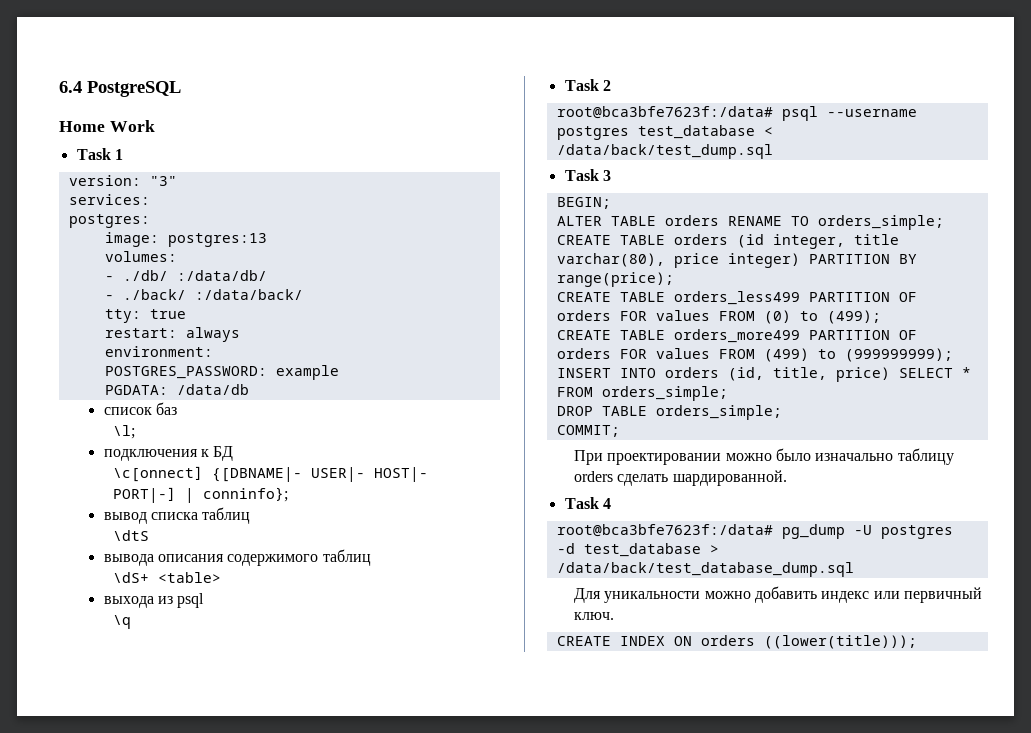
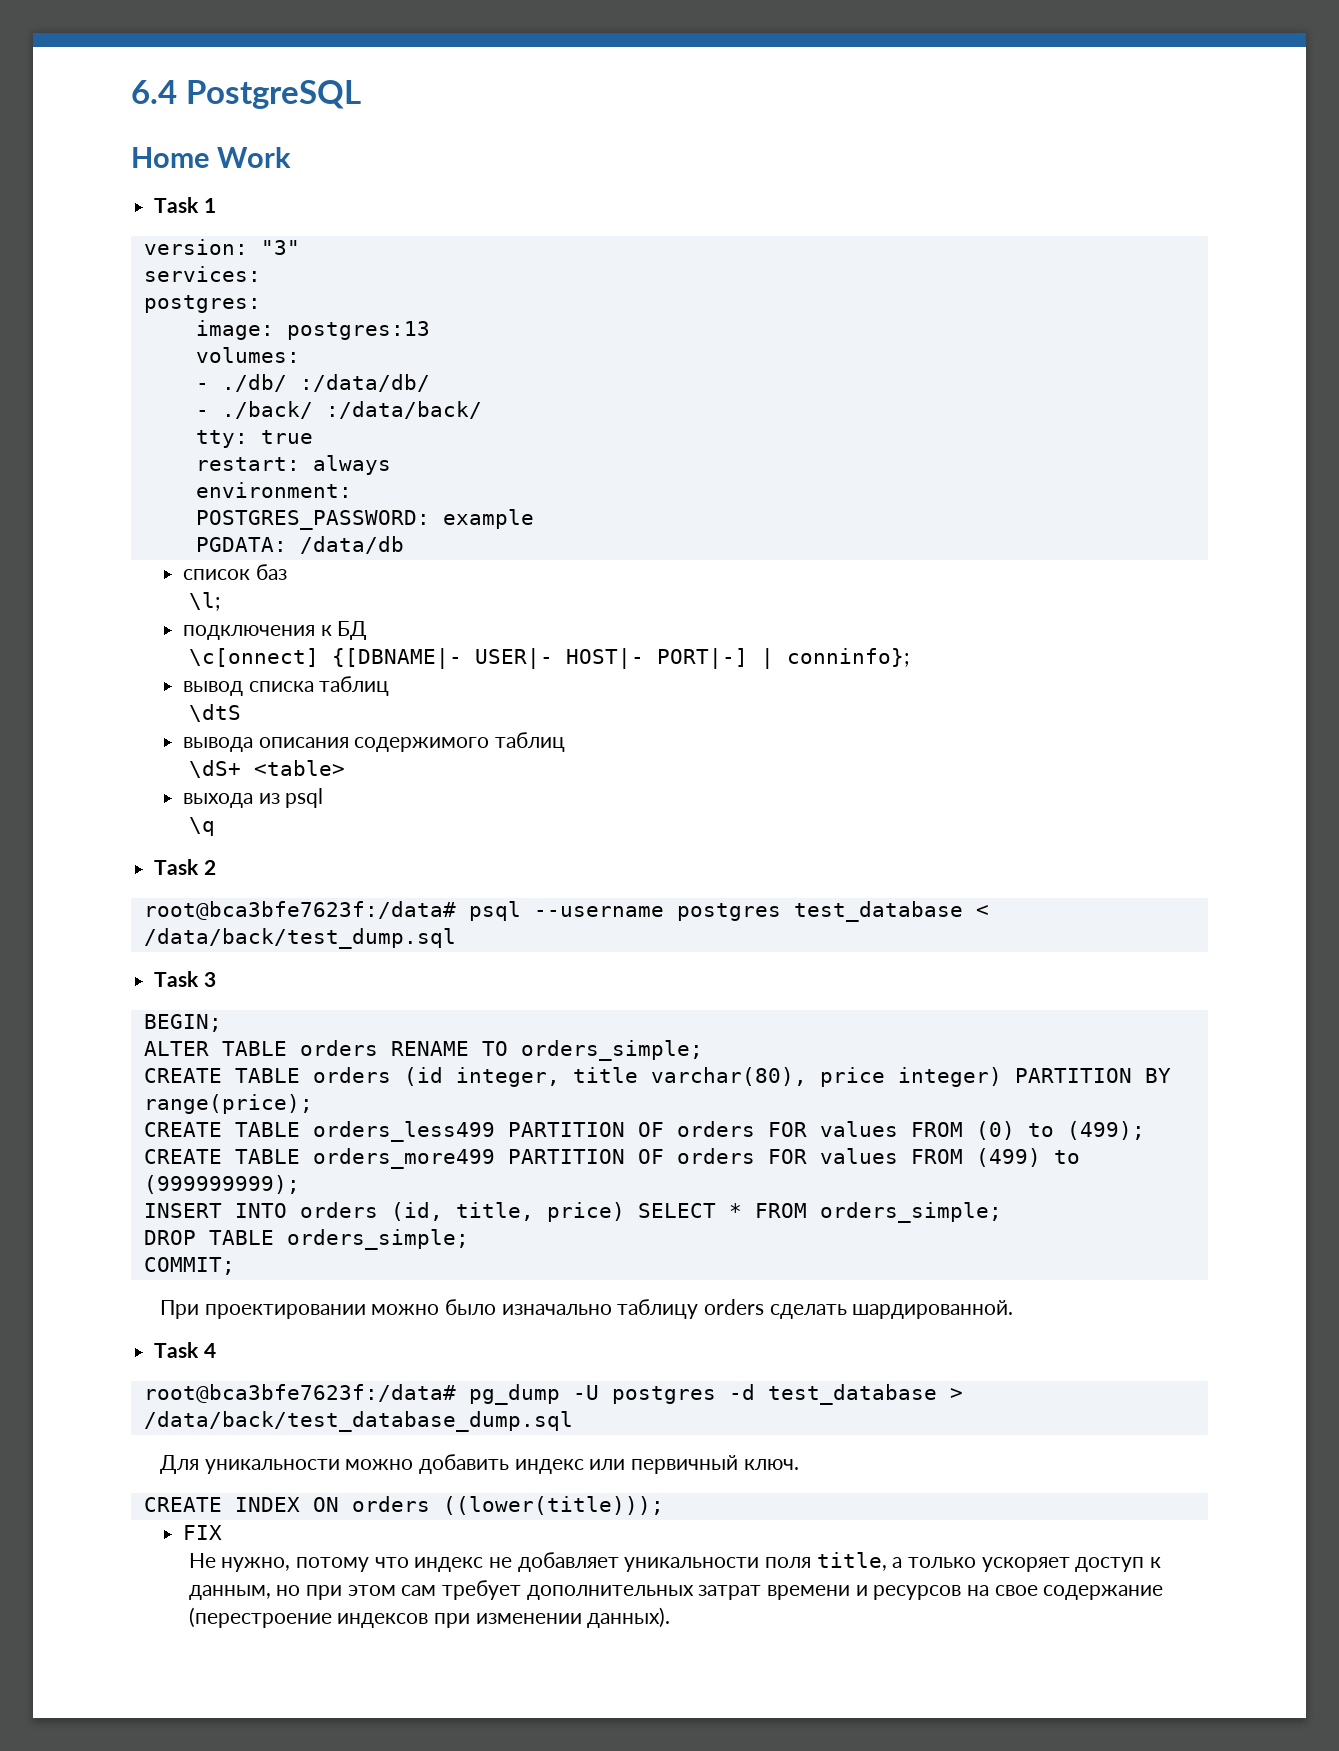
+ FIX
+ Не нужно, потому что индекс не добавляет уникальности поля title, а только ускоряет доступ к данным, но при этом сам требует дополнительных затрат времени и ресурсов на свое содержание (перестроение индексов при изменении данных).

